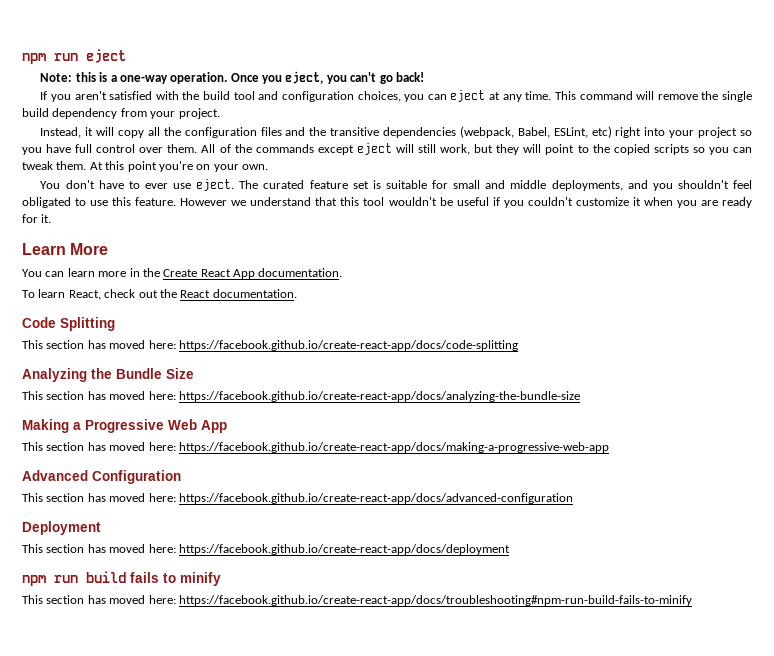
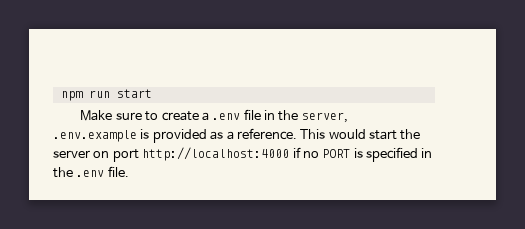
- npm run eject
- Note: this is a one-way operation. Once you eject, you can't go back!
- If you aren't satisfied with the build tool and configuration choices, you can eject at any time. This command will remove the single build dependency from your project.
- Instead, it will copy all the configuration files and the transitive dependencies (webpack, Babel, ESLint, etc) right into your project so you have full control over them. All of the commands except eject will still work, but they will point to the copied scripts so you can tweak them. At this point you're on your own.
- You don't have to ever use eject. The curated feature set is suitable for small and middle deployments, and you shouldn't feel obligated to use this feature. However we understand that this tool wouldn't be useful if you couldn't customize it when you are ready for it.
- Learn More
- You can learn more in the Create React App documentation.
- To learn React, check out the React documentation.
- Code Splitting
- This section has moved here: https://facebook.github.io/create-react-app/docs/code-splitting
- Analyzing the Bundle Size
- This section has moved here: https://facebook.github.io/create-react-app/docs/analyzing-the-bundle-size
- Making a Progressive Web App
- This section has moved here: https://facebook.github.io/create-react-app/docs/making-a-progressive-web-app
- Advanced Configuration
- This section has moved here: https://facebook.github.io/create-react-app/docs/advanced-configuration
- Deployment
- This section has moved here: https://facebook.github.io/create-react-app/docs/deployment
- npm run build fails to minify
- This section has moved here: https://facebook.github.io/create-react-app/docs/troubleshooting#npm-run-build-fails-to-minify
+ npm run start
+ Make sure to create a .env file in the server, .env.example is provided as a reference. This would start the server on port http://localhost:4000 if no PORT is specified in the .env file.

